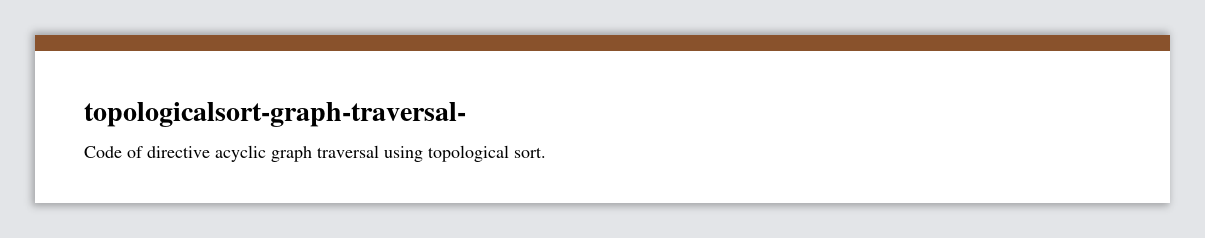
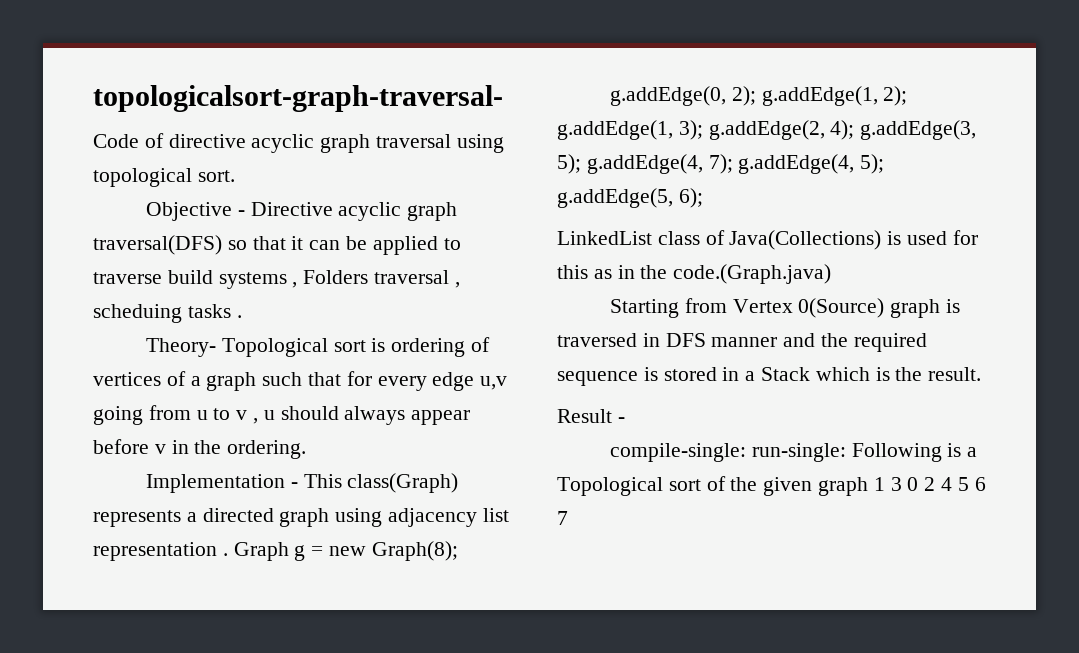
+ Objective - Directive acyclic graph traversal(DFS) so that it can be applied to traverse build systems , Folders traversal , scheduing tasks .
+ Theory- Topological sort is ordering of vertices of a graph such that for every edge u,v going from u to v , u should always appear before v in the ordering.
+ Implementation - This class(Graph) represents a directed graph using adjacency list representation . Graph g = new Graph(8);
+ g.addEdge(0, 2); g.addEdge(1, 2); g.addEdge(1, 3); g.addEdge(2, 4); g.addEdge(3, 5); g.addEdge(4, 7); g.addEdge(4, 5); g.addEdge(5, 6);
+ LinkedList class of Java(Collections) is used for this as in the code.(Graph.java)
+ Starting from Vertex 0(Source) graph is traversed in DFS manner and the required sequence is stored in a Stack which is the result.
+ Result -
+ compile-single: run-single: Following is a Topological sort of the given graph 1 3 0 2 4 5 6 7

